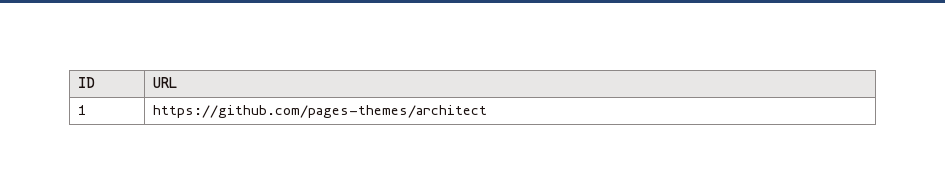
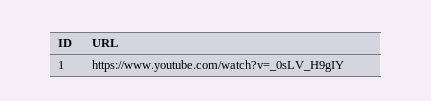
- 1 | https://github.com/pages-themes/architect
+ 1 | https://www.youtube.com/watch?v=_0sLV_H9gIY

